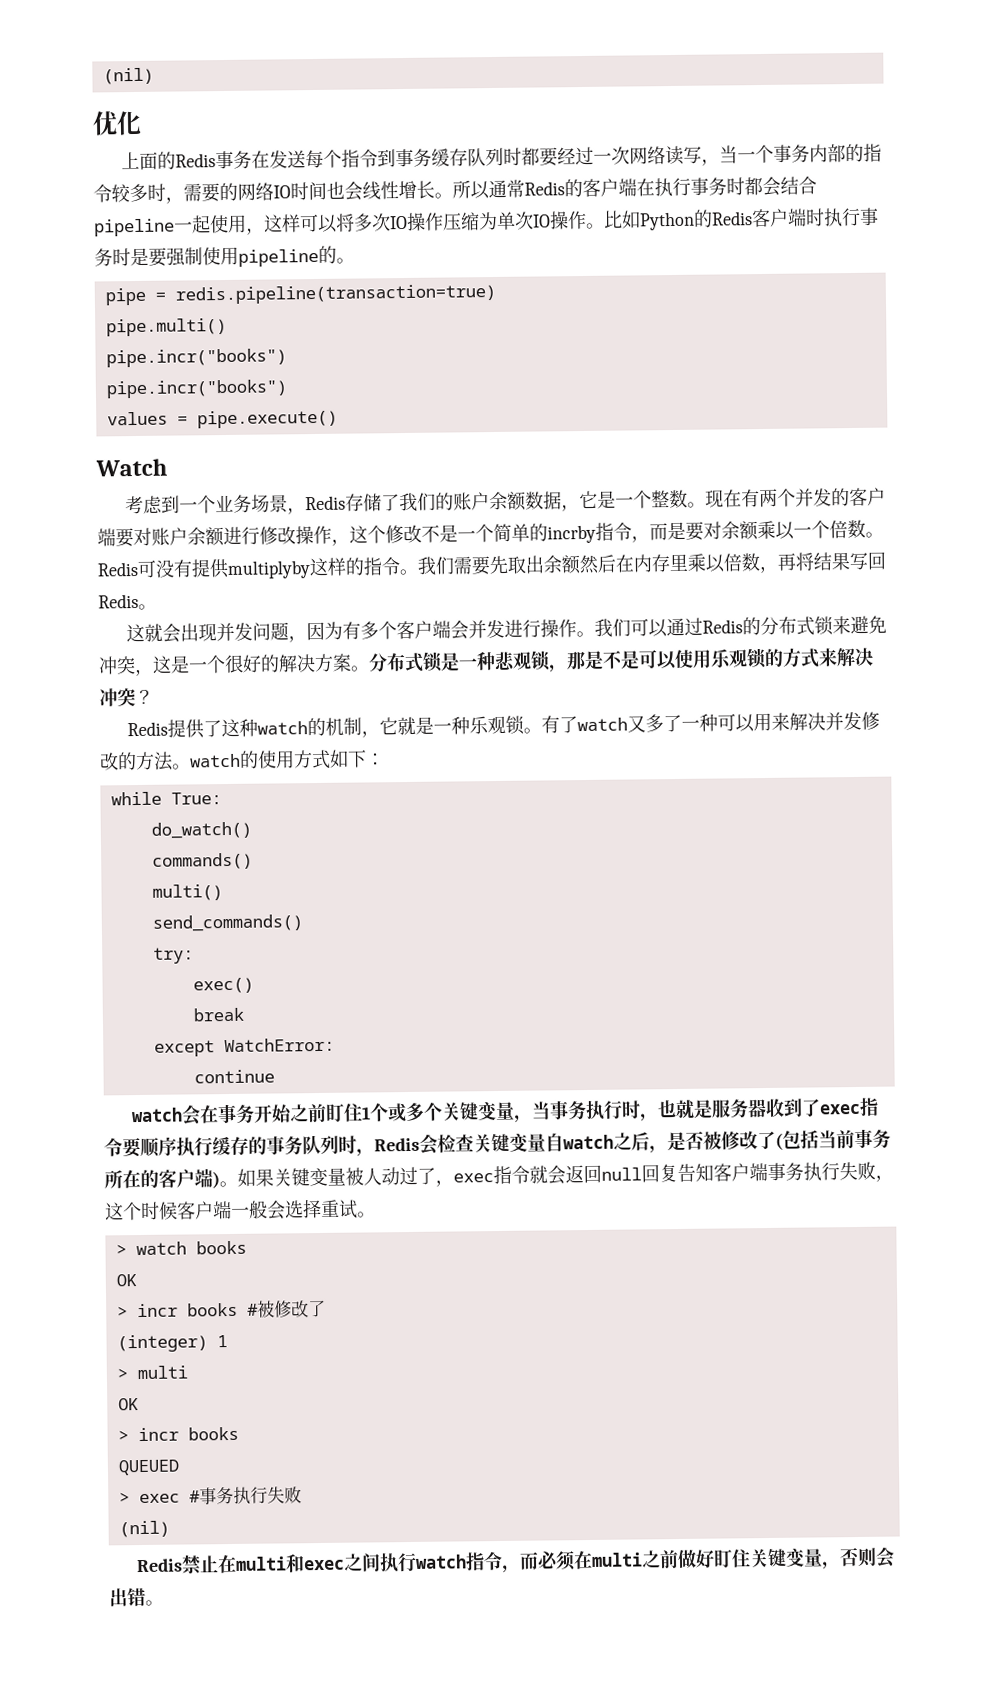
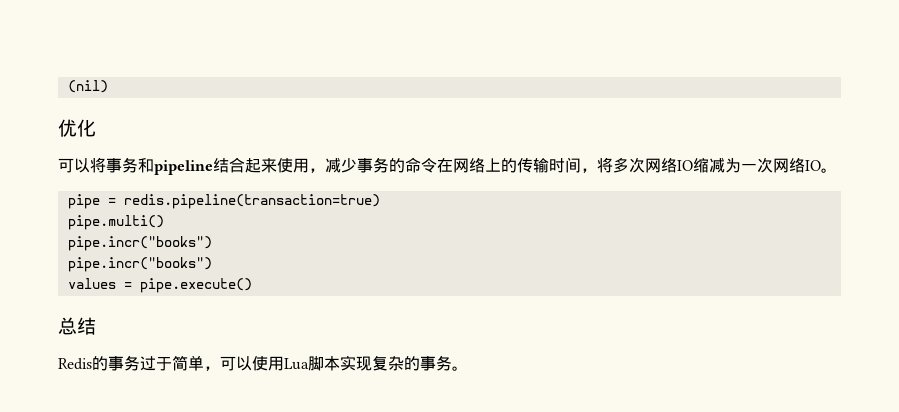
- 上面的Redis事务在发送每个指令到事务缓存队列时都要经过一次网络读写，当一个事务内部的指令较多时，需要的网络IO时间也会线性增长。所以通常Redis的客户端在执行事务时都会结合pipeline一起使用，这样可以将多次IO操作压缩为单次IO操作。比如Python的Redis客户端时执行事务时是要强制使用pipeline的。
+ 可以将事务和pipeline结合起来使用，减少事务的命令在网络上的传输时间，将多次网络IO缩减为一次网络IO。
- Watch
- 考虑到一个业务场景，Redis存储了我们的账户余额数据，它是一个整数。现在有两个并发的客户端要对账户余额进行修改操作，这个修改不是一个简单的incrby指令，而是要对余额乘以一个倍数。Redis可没有提供multiplyby这样的指令。我们需要先取出余额然后在内存里乘以倍数，再将结果写回Redis。
- 这就会出现并发问题，因为有多个客户端会并发进行操作。我们可以通过Redis的分布式锁来避免冲突，这是一个很好的解决方案。分布式锁是一种悲观锁，那是不是可以使用乐观锁的方式来解决冲突？
- Redis提供了这种watch的机制，它就是一种乐观锁。有了watch又多了一种可以用来解决并发修改的方法。watch的使用方式如下：
- while True:
- do_watch()
- commands()
- multi()
- send_commands()
- try:
- exec()
- break
- except WatchError:
- continue
- watch会在事务开始之前盯住1个或多个关键变量，当事务执行时，也就是服务器收到了exec指令要顺序执行缓存的事务队列时，Redis会检查关键变量自watch之后，是否被修改了(包括当前事务所在的客户端)。如果关键变量被人动过了，exec指令就会返回null回复告知客户端事务执行失败，这个时候客户端一般会选择重试。
- > watch books
- OK
- > incr books #被修改了
- (integer) 1
- > multi
- OK
- > incr books
- QUEUED
- > exec #事务执行失败
- (nil)
- Redis禁止在multi和exec之间执行watch指令，而必须在multi之前做好盯住关键变量，否则会出错。
+ 总结
+ Redis的事务过于简单，可以使用Lua脚本实现复杂的事务。

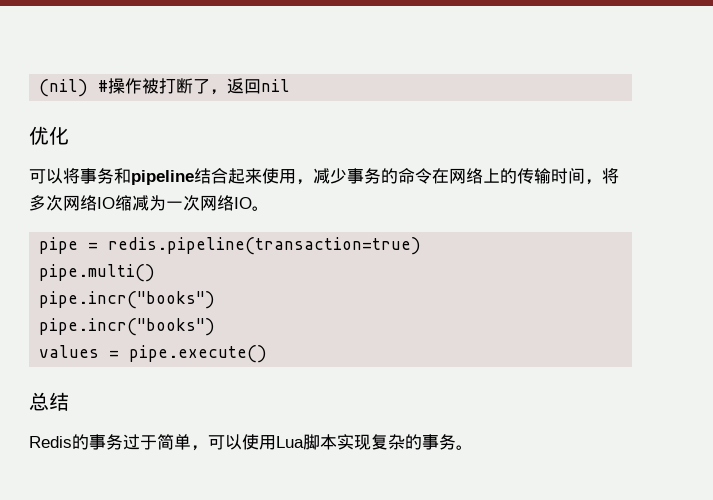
- (nil)
+ (nil) #操作被打断了，返回nil

